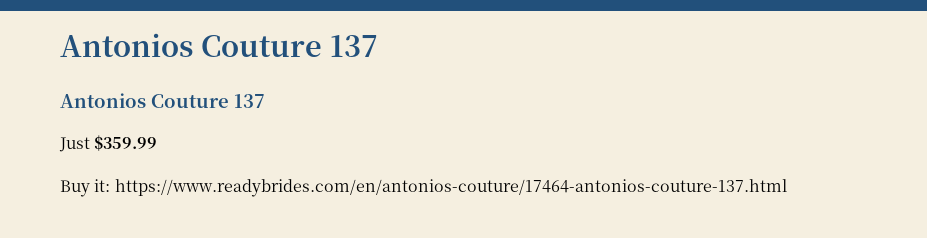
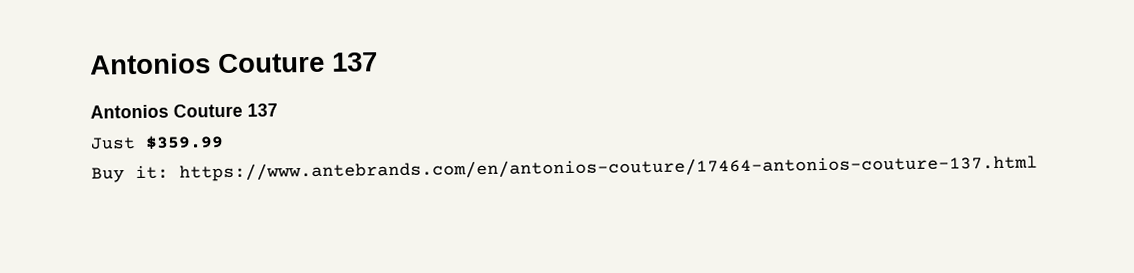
- Buy it: https://www.readybrides.com/en/antonios-couture/17464-antonios-couture-137.html
+ Buy it: https://www.antebrands.com/en/antonios-couture/17464-antonios-couture-137.html

